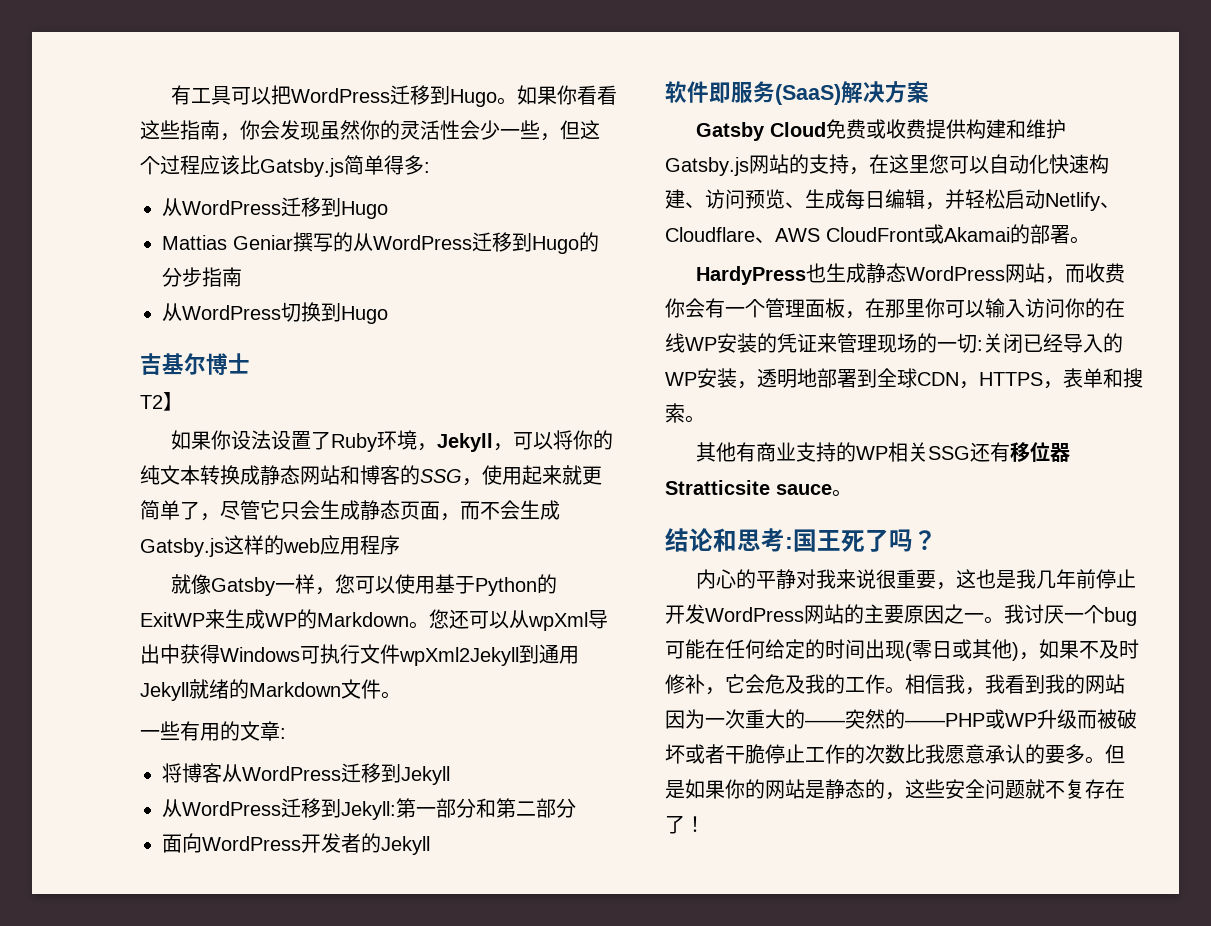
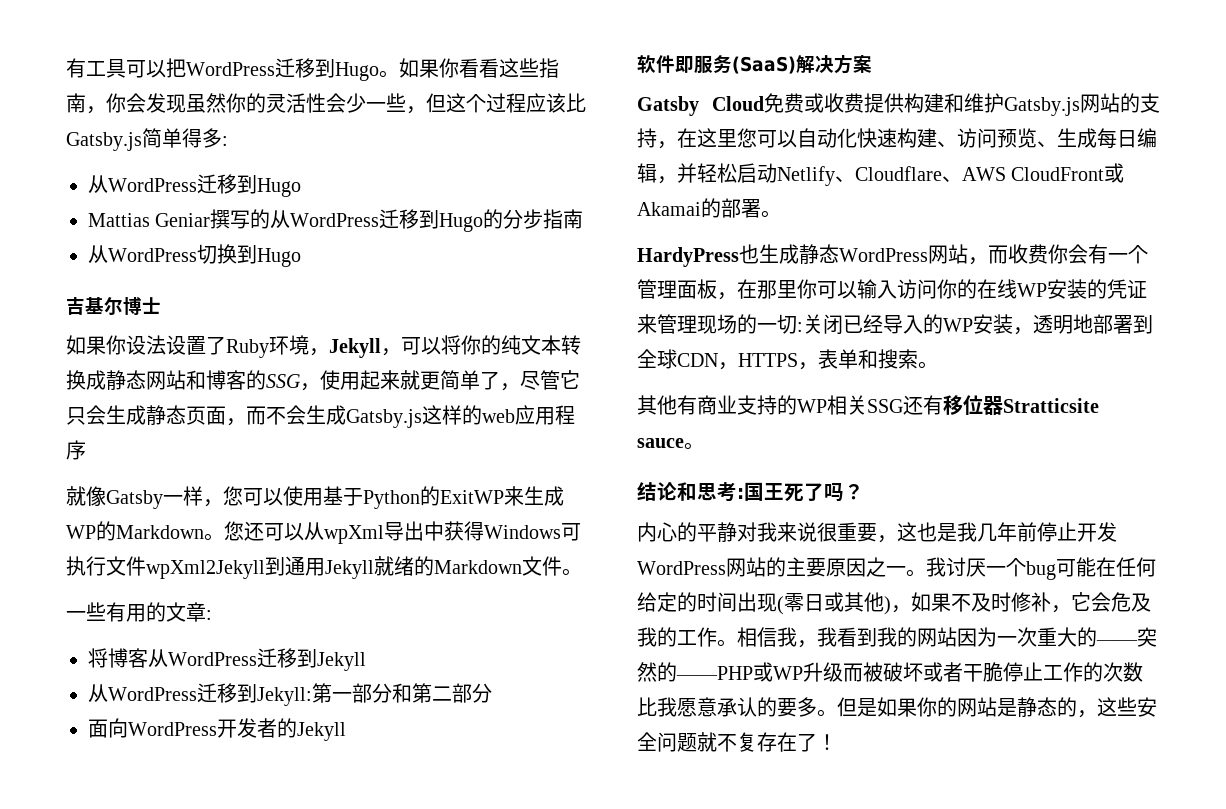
- T2】

